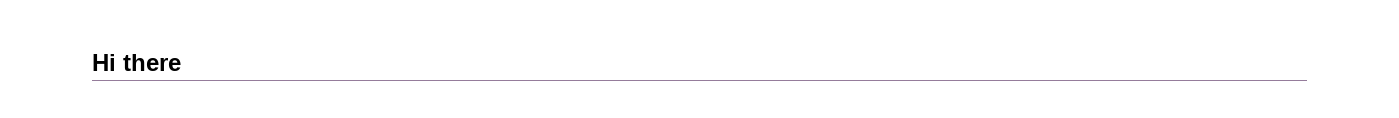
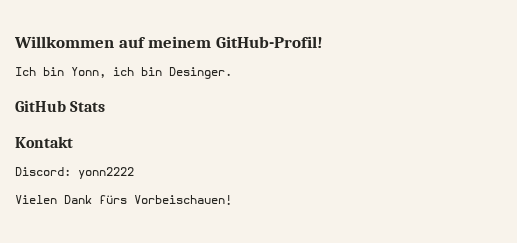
- Hi there
+ Willkommen auf meinem GitHub-Profil!
+ Ich bin Yonn, ich bin Desinger.
+ GitHub Stats
+ Kontakt
+ Discord: yonn2222
+ Vielen Dank fürs Vorbeischauen!

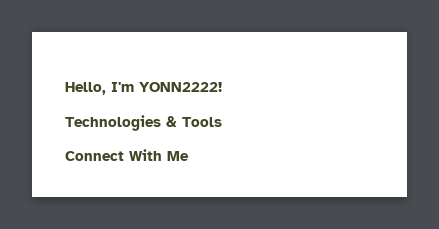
- Willkommen auf meinem GitHub-Profil!
- Ich bin Yonn, ich bin Desinger.
- GitHub Stats
- Kontakt
- Discord: yonn2222
- Vielen Dank fürs Vorbeischauen!
+ Hello, I'm YONN2222!
+ Technologies & Tools
+ Connect With Me

